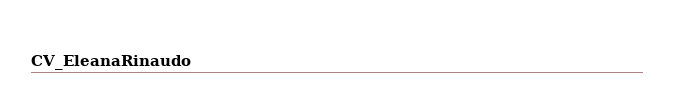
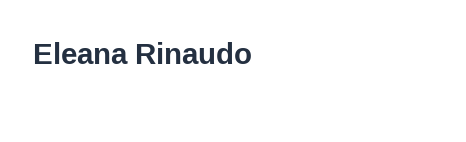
- CV_EleanaRinaudo
+ Eleana Rinaudo

